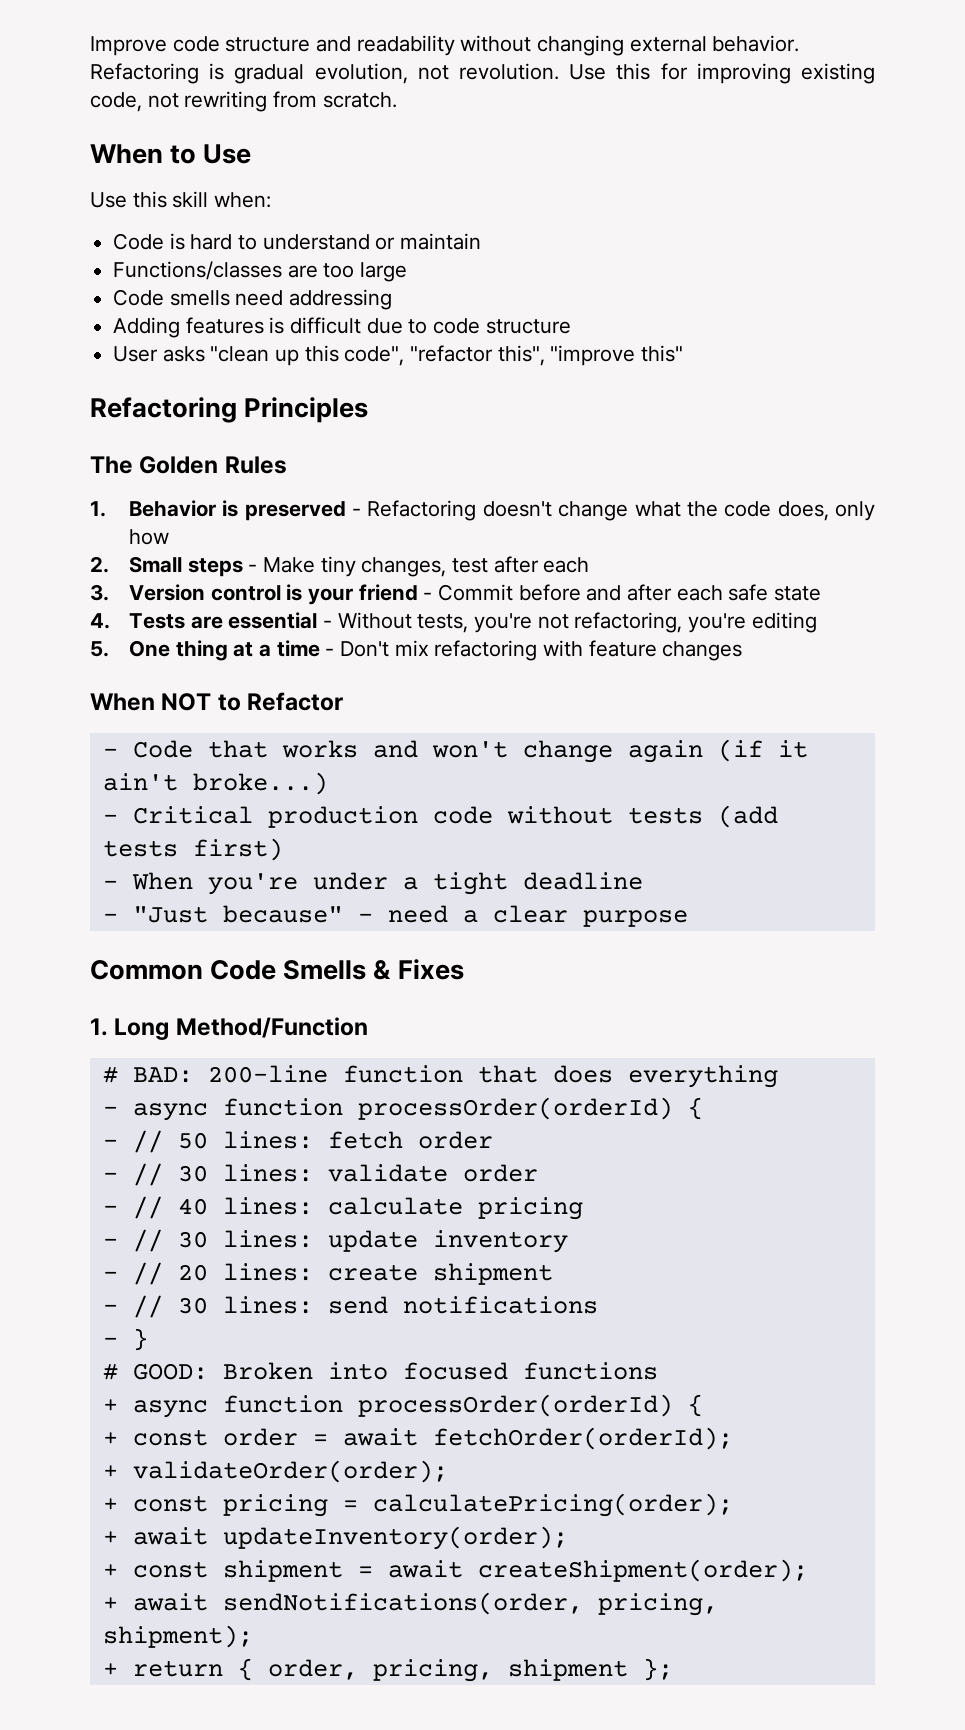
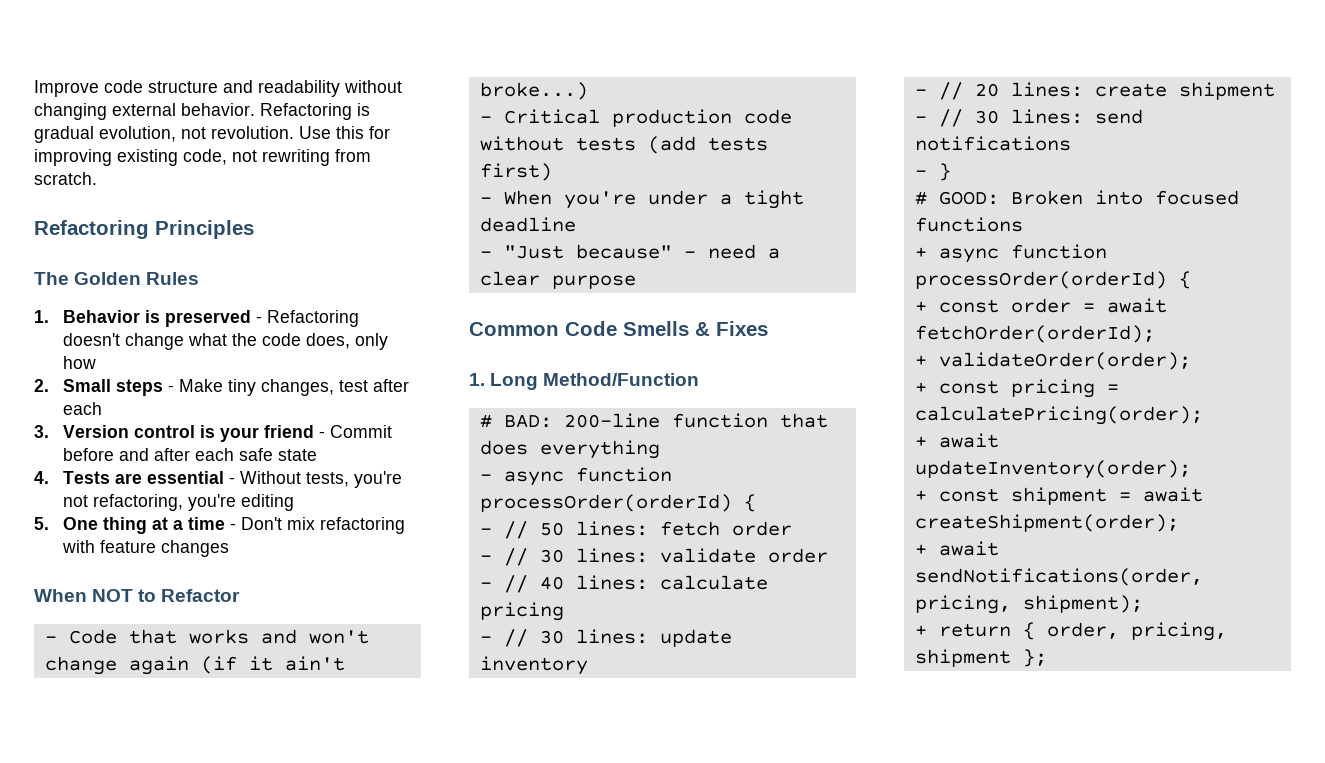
- When to Use
- Use this skill when:
- Code is hard to understand or maintain
- Functions/classes are too large
- Code smells need addressing
- Adding features is difficult due to code structure
- User asks "clean up this code", "refactor this", "improve this"

